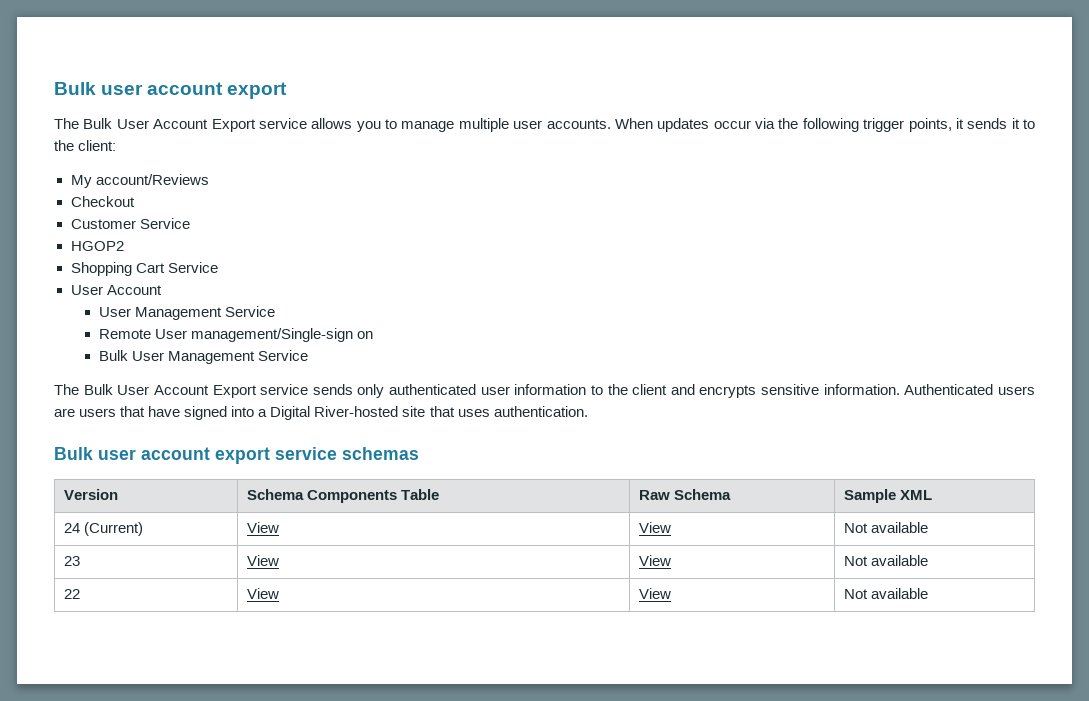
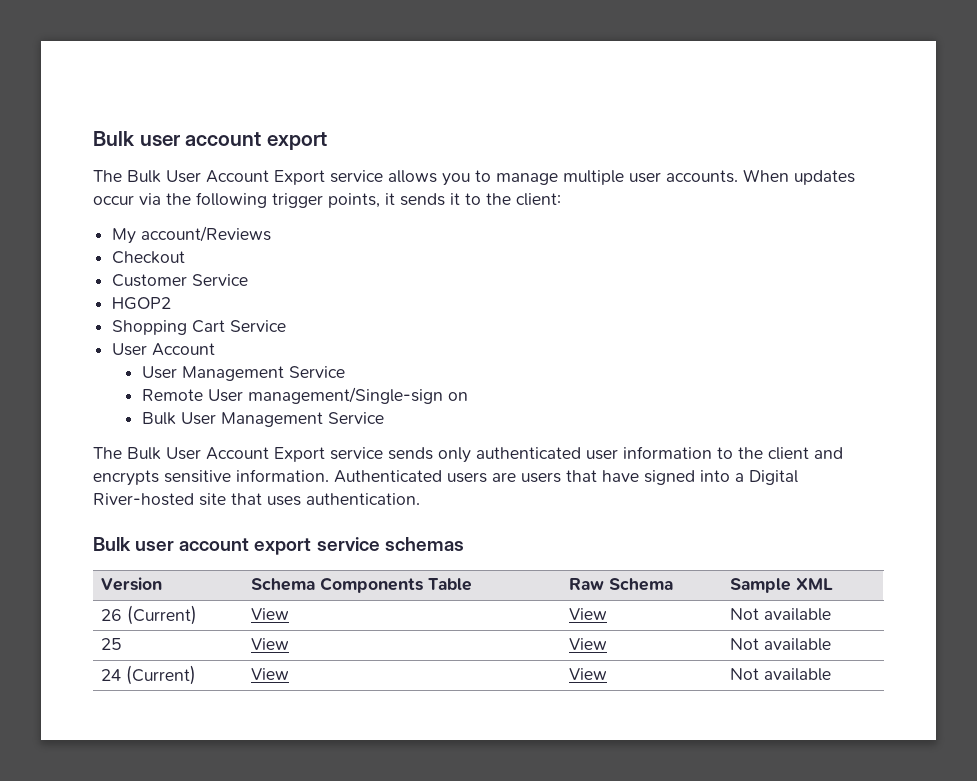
+ 26 (Current) | View | View | Not available
+ 25 | View | View | Not available
- 23 | View | View | Not available
- 22 | View | View | Not available

